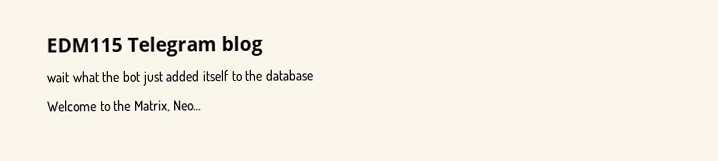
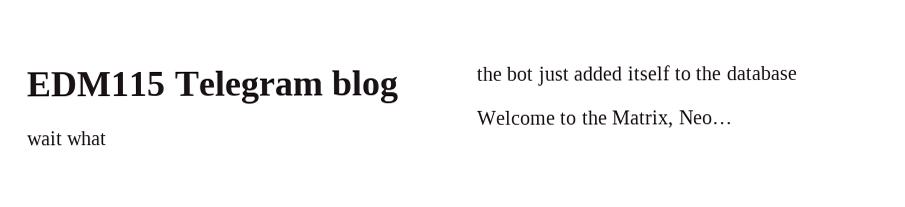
- wait what the bot just added itself to the database
+ wait what
+ the bot just added itself to the database

